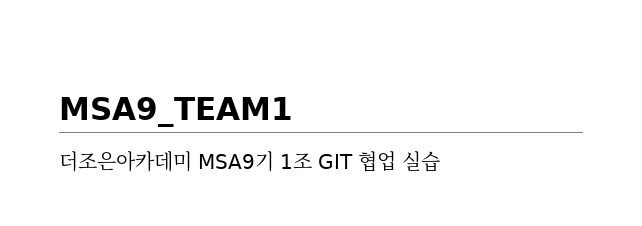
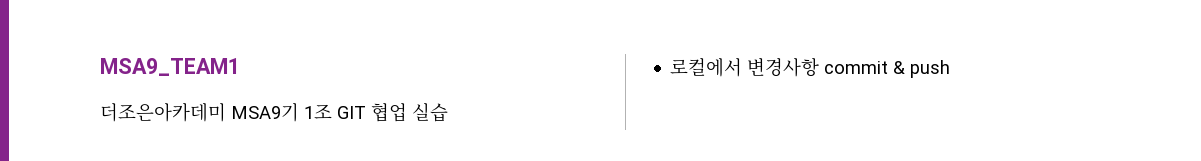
+ 로컬에서 변경사항 commit & push

